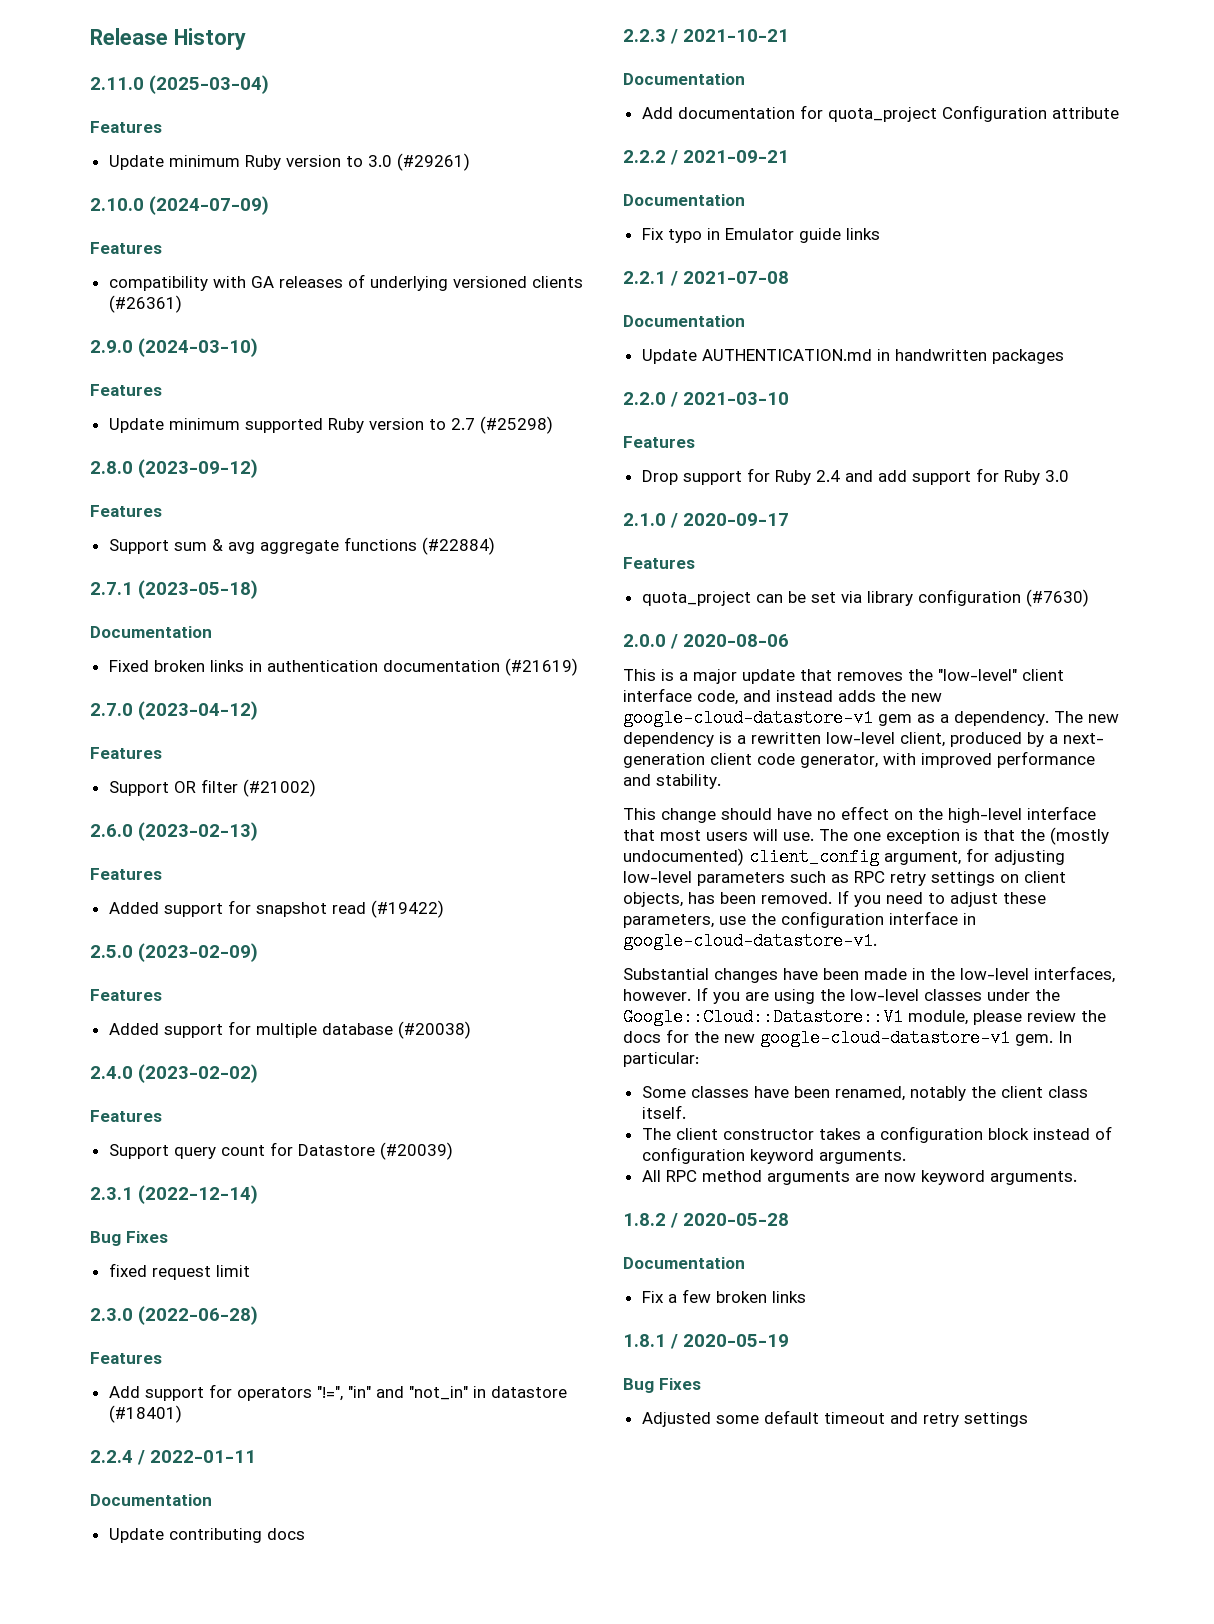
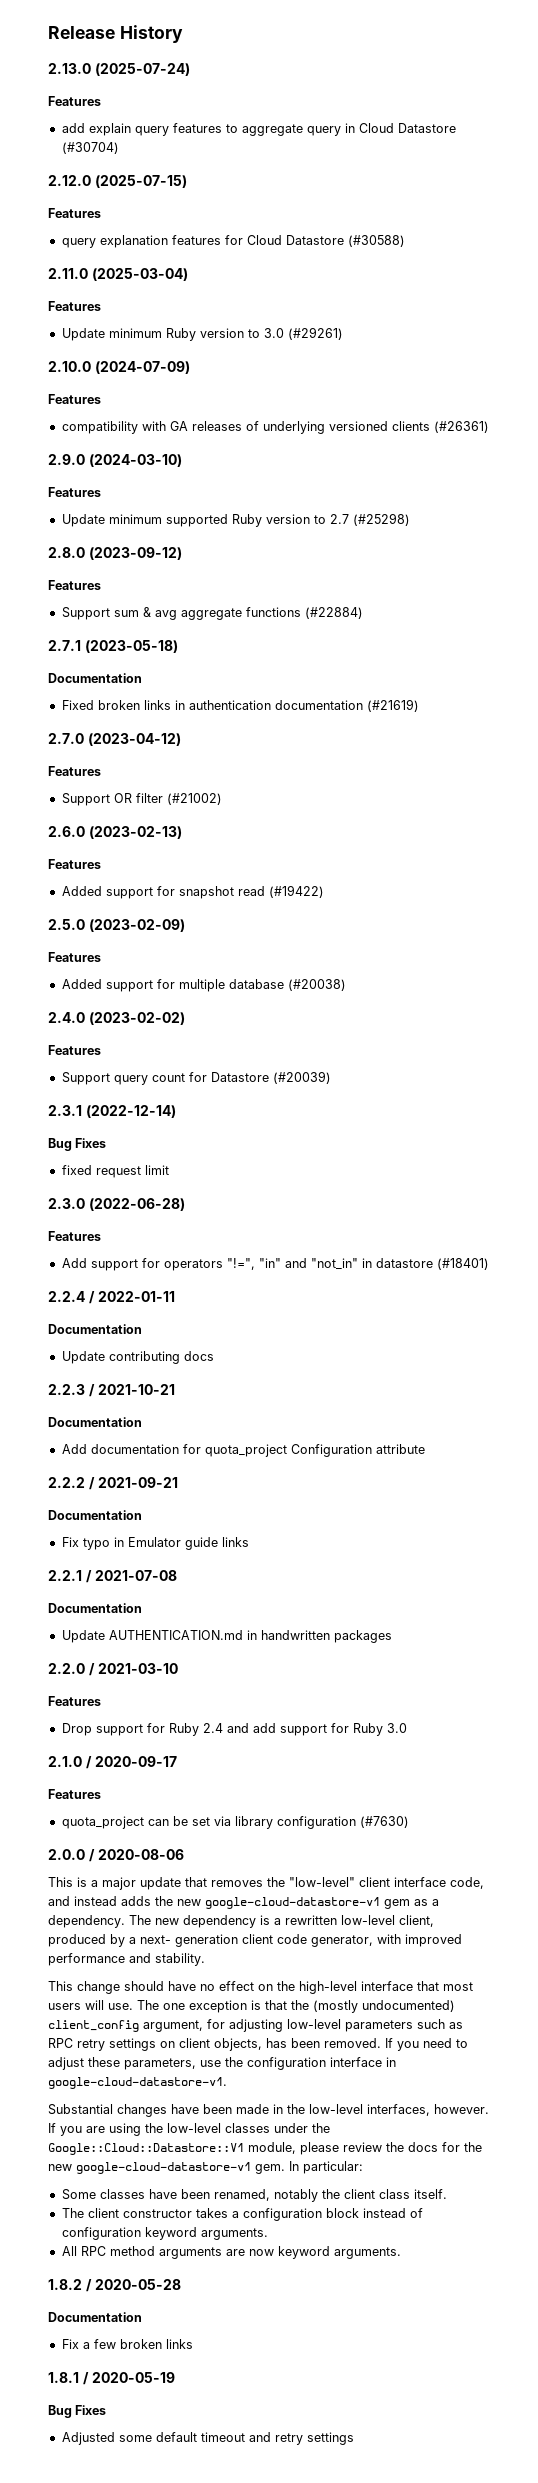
+ 2.13.0 (2025-07-24)
+ Features
+ add explain query features to aggregate query in Cloud Datastore (#30704)
+ 2.12.0 (2025-07-15)
+ Features
+ query explanation features for Cloud Datastore (#30588)

